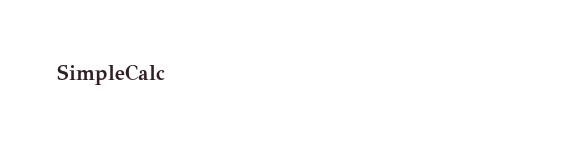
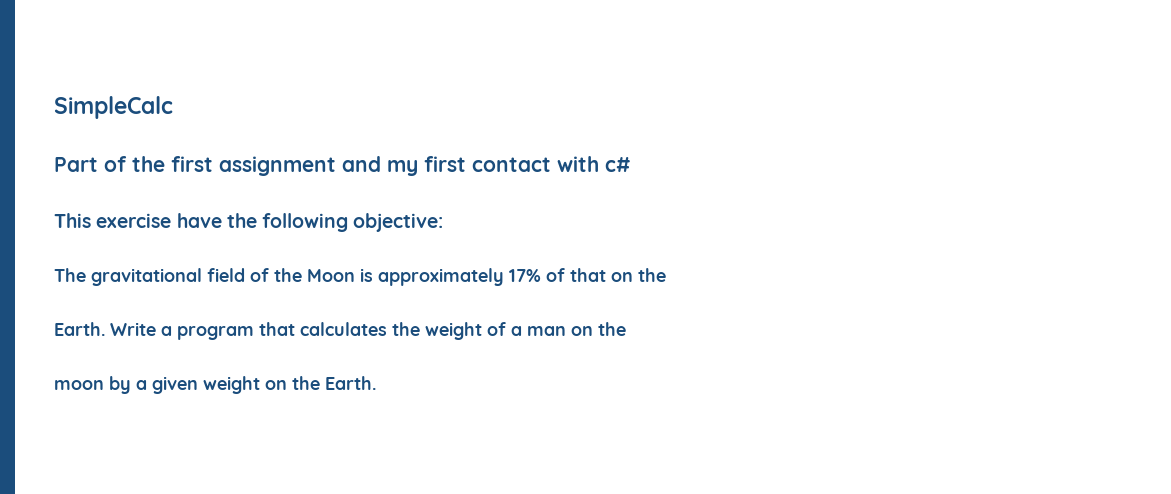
+ Part of the first assignment and my first contact with c#
+ This exercise have the following objective:
+ The gravitational field of the Moon is approximately 17% of that on the
+ Earth. Write a program that calculates the weight of a man on the
+ moon by a given weight on the Earth.

